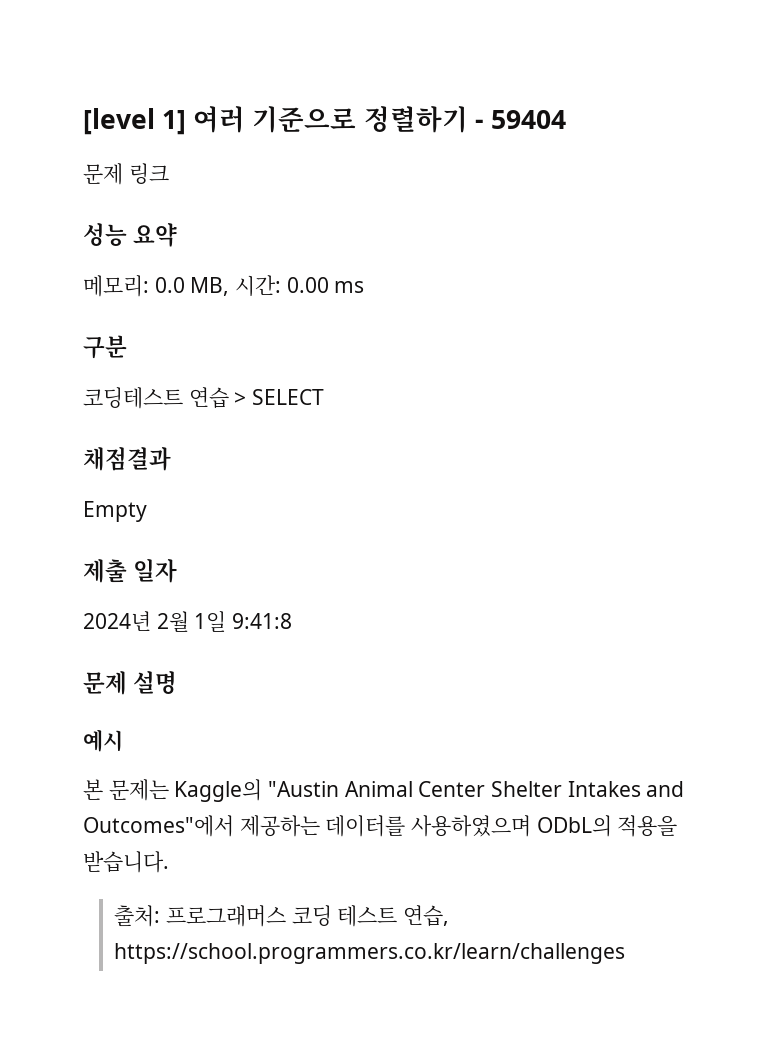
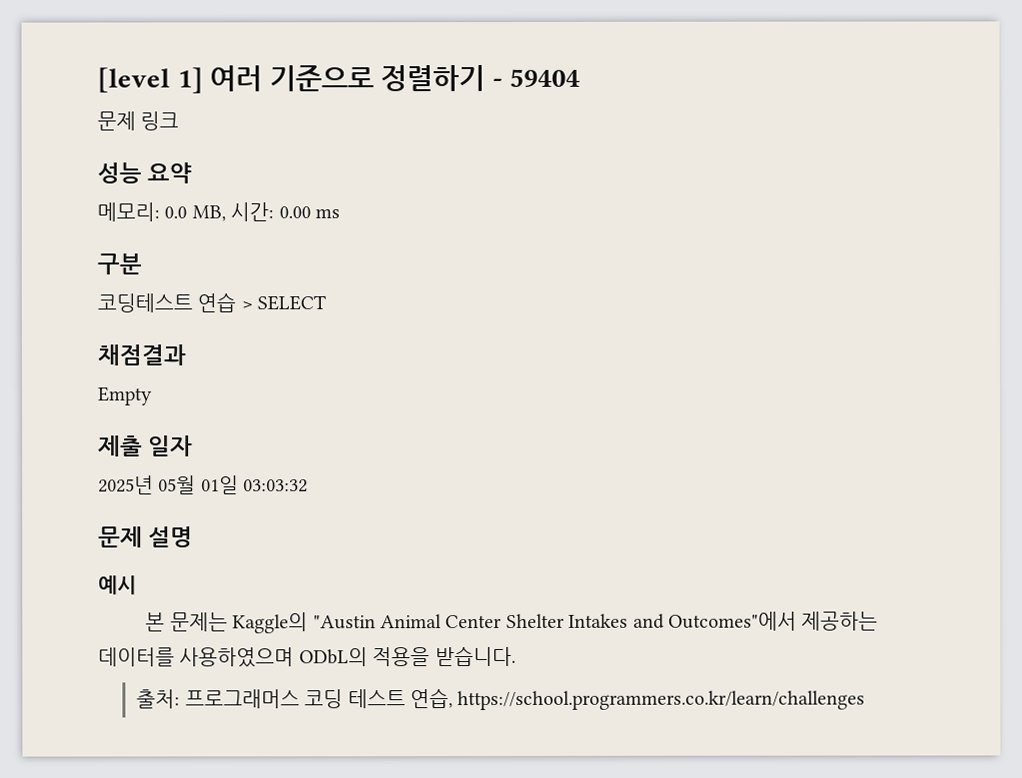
- 2024년 2월 1일 9:41:8
+ 2025년 05월 01일 03:03:32

